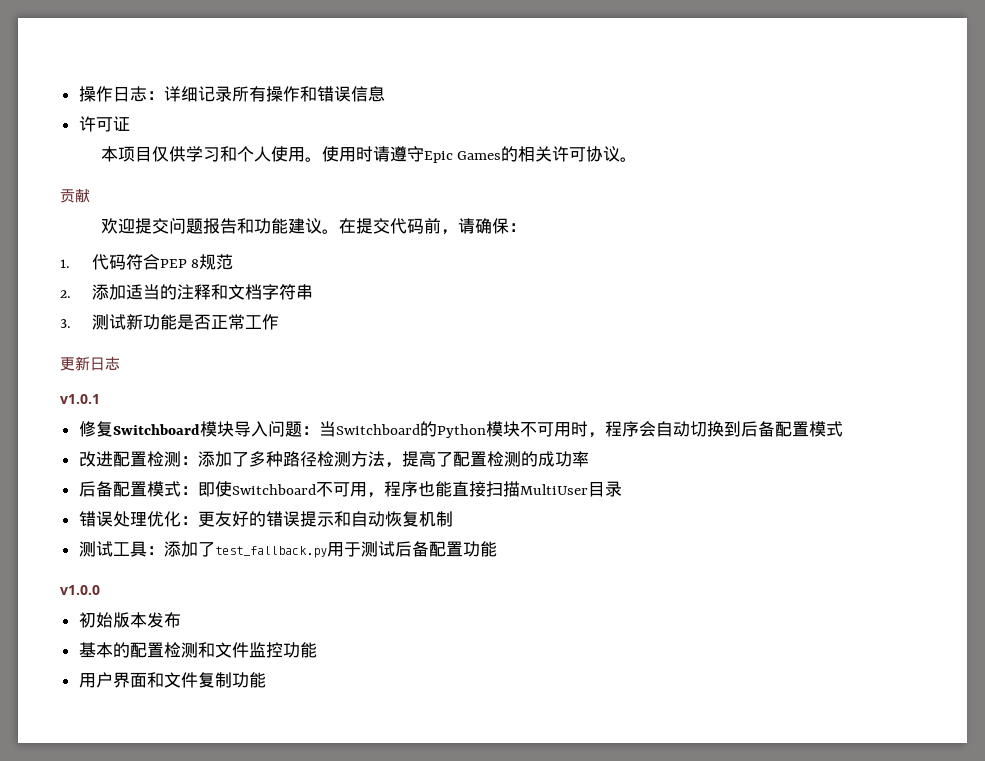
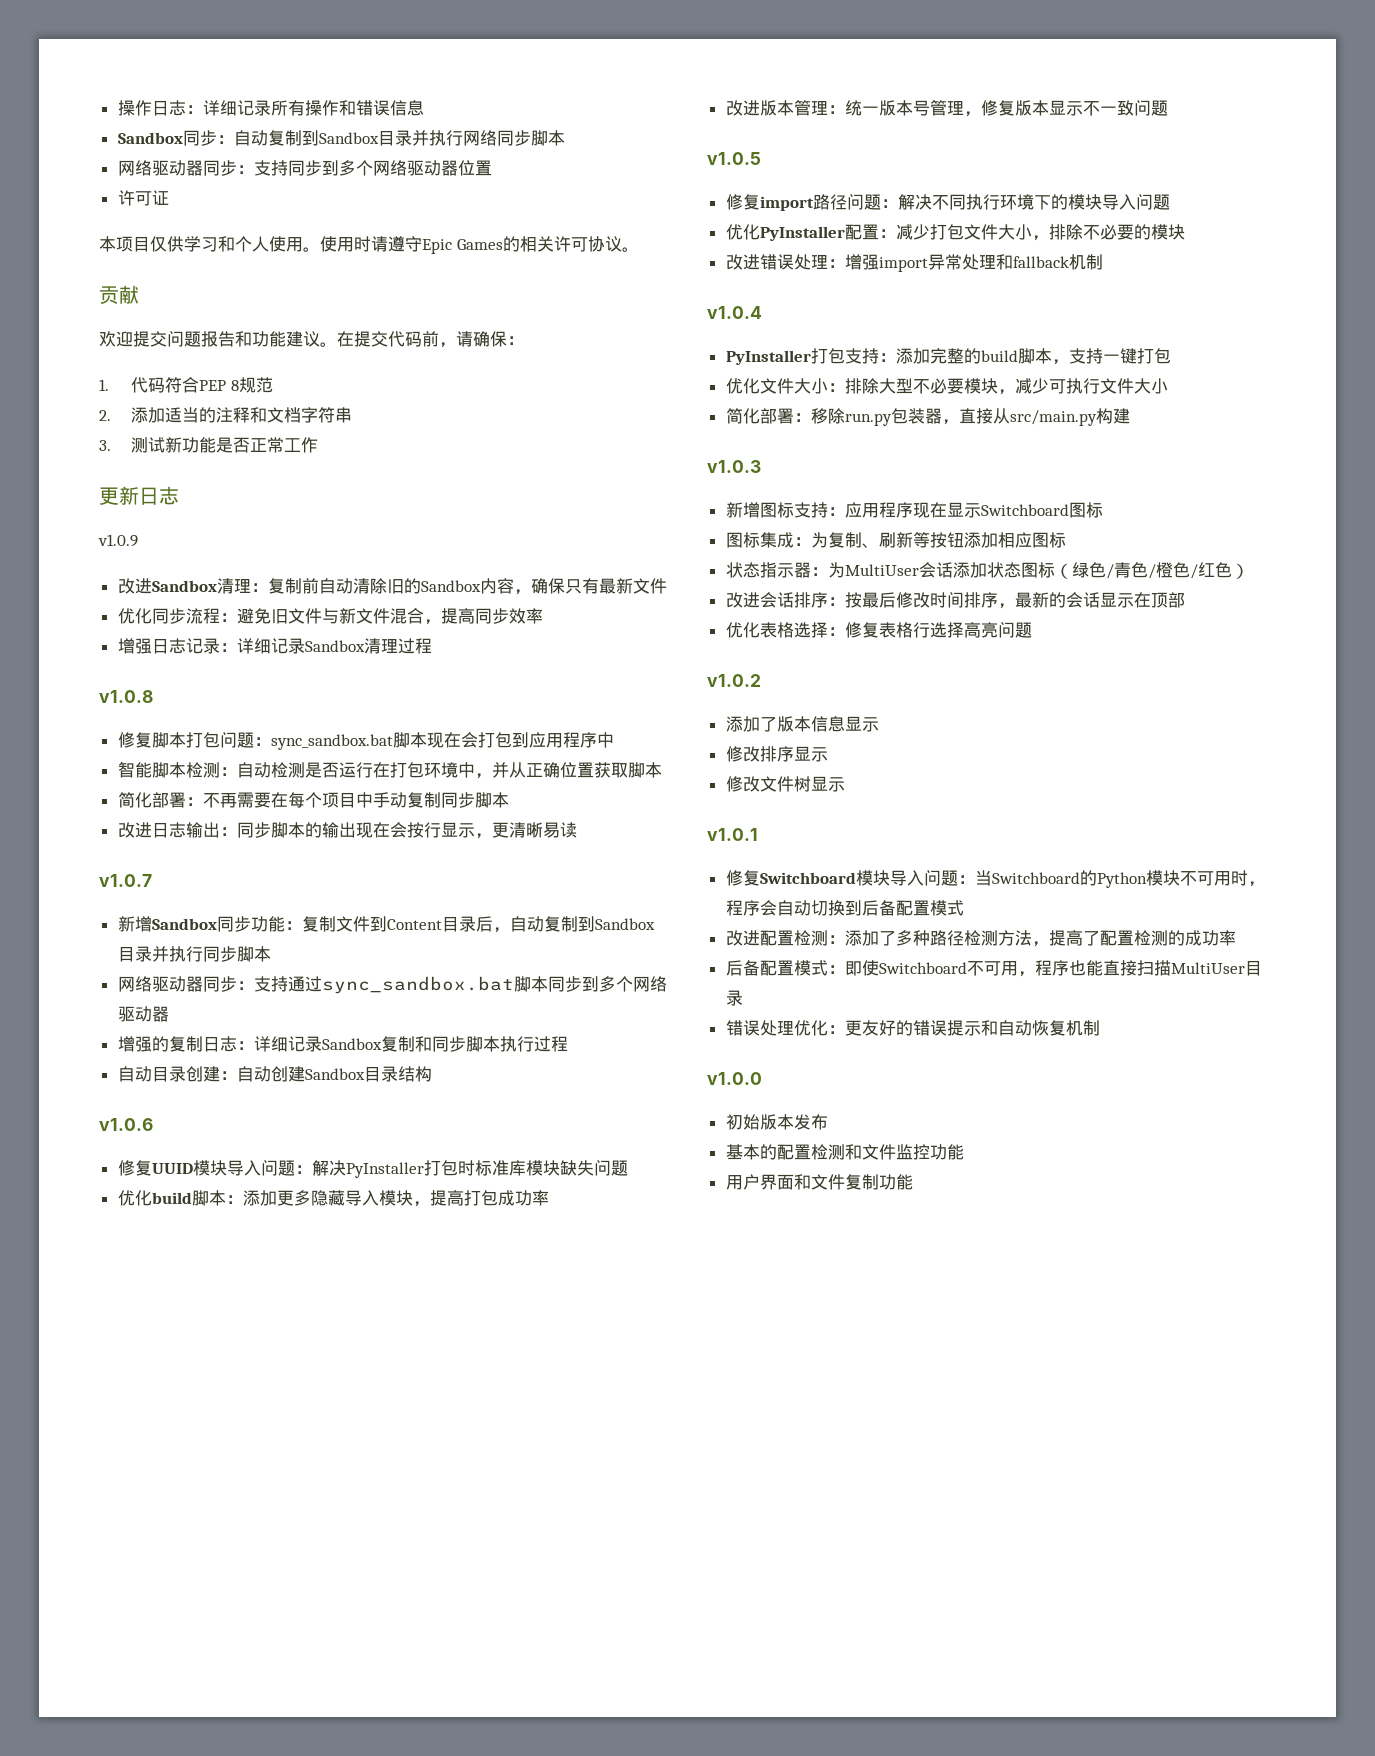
+ Sandbox同步：自动复制到Sandbox目录并执行网络同步脚本
+ 网络驱动器同步：支持同步到多个网络驱动器位置
+ v1.0.9
+ 改进Sandbox清理：复制前自动清除旧的Sandbox内容，确保只有最新文件
+ 优化同步流程：避免旧文件与新文件混合，提高同步效率
+ 增强日志记录：详细记录Sandbox清理过程
+ v1.0.8
+ 修复脚本打包问题：sync_sandbox.bat脚本现在会打包到应用程序中
+ 智能脚本检测：自动检测是否运行在打包环境中，并从正确位置获取脚本
+ 简化部署：不再需要在每个项目中手动复制同步脚本
+ 改进日志输出：同步脚本的输出现在会按行显示，更清晰易读
+ v1.0.7
+ 新增Sandbox同步功能：复制文件到Content目录后，自动复制到Sandbox目录并执行同步脚本
+ 网络驱动器同步：支持通过sync_sandbox.bat脚本同步到多个网络驱动器
+ 增强的复制日志：详细记录Sandbox复制和同步脚本执行过程
+ 自动目录创建：自动创建Sandbox目录结构
+ v1.0.6
+ 修复UUID模块导入问题：解决PyInstaller打包时标准库模块缺失问题
+ 优化build脚本：添加更多隐藏导入模块，提高打包成功率
+ 改进版本管理：统一版本号管理，修复版本显示不一致问题
+ v1.0.5
+ 修复import路径问题：解决不同执行环境下的模块导入问题
+ 优化PyInstaller配置：减少打包文件大小，排除不必要的模块
+ 改进错误处理：增强import异常处理和fallback机制
+ v1.0.4
+ PyInstaller打包支持：添加完整的build脚本，支持一键打包
+ 优化文件大小：排除大型不必要模块，减少可执行文件大小
+ 简化部署：移除run.py包装器，直接从src/main.py构建
+ v1.0.3
+ 新增图标支持：应用程序现在显示Switchboard图标
+ 图标集成：为复制、刷新等按钮添加相应图标
+ 状态指示器：为MultiUser会话添加状态图标（绿色/青色/橙色/红色）
+ 改进会话排序：按最后修改时间排序，最新的会话显示在顶部
+ 优化表格选择：修复表格行选择高亮问题
+ v1.0.2
+ 添加了版本信息显示
+ 修改排序显示
+ 修改文件树显示
- 测试工具：添加了test_fallback.py用于测试后备配置功能

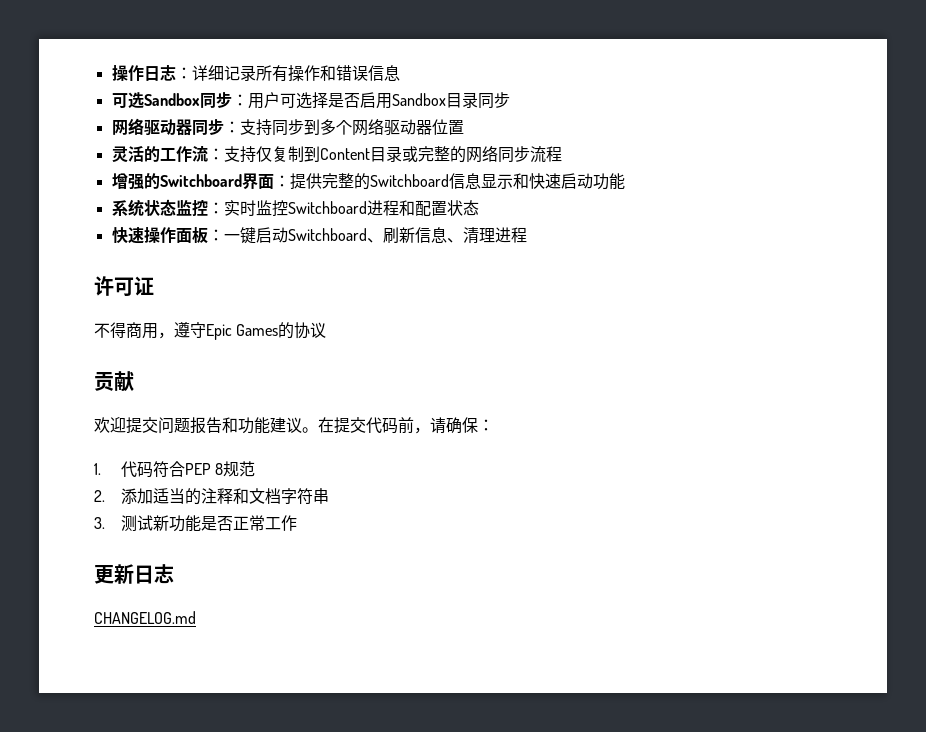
- Sandbox同步：自动复制到Sandbox目录并执行网络同步脚本
+ 可选Sandbox同步：用户可选择是否启用Sandbox目录同步
+ 灵活的工作流：支持仅复制到Content目录或完整的网络同步流程
+ 增强的Switchboard界面：提供完整的Switchboard信息显示和快速启动功能
+ 系统状态监控：实时监控Switchboard进程和配置状态
+ 快速操作面板：一键启动Switchboard、刷新信息、清理进程
  许可证
- 本项目仅供学习和个人使用。使用时请遵守Epic Games的相关许可协议。
+ 不得商用，遵守Epic Games的协议
- v1.0.9
- 改进Sandbox清理：复制前自动清除旧的Sandbox内容，确保只有最新文件
- 优化同步流程：避免旧文件与新文件混合，提高同步效率
- 增强日志记录：详细记录Sandbox清理过程
- v1.0.8
- 修复脚本打包问题：sync_sandbox.bat脚本现在会打包到应用程序中
- 智能脚本检测：自动检测是否运行在打包环境中，并从正确位置获取脚本
- 简化部署：不再需要在每个项目中手动复制同步脚本
- 改进日志输出：同步脚本的输出现在会按行显示，更清晰易读
- v1.0.7
- 新增Sandbox同步功能：复制文件到Content目录后，自动复制到Sandbox目录并执行同步脚本
- 网络驱动器同步：支持通过sync_sandbox.bat脚本同步到多个网络驱动器
- 增强的复制日志：详细记录Sandbox复制和同步脚本执行过程
- 自动目录创建：自动创建Sandbox目录结构
- v1.0.6
- 修复UUID模块导入问题：解决PyInstaller打包时标准库模块缺失问题
- 优化build脚本：添加更多隐藏导入模块，提高打包成功率
- 改进版本管理：统一版本号管理，修复版本显示不一致问题
- v1.0.5
- 修复import路径问题：解决不同执行环境下的模块导入问题
- 优化PyInstaller配置：减少打包文件大小，排除不必要的模块
- 改进错误处理：增强import异常处理和fallback机制
- v1.0.4
- PyInstaller打包支持：添加完整的build脚本，支持一键打包
- 优化文件大小：排除大型不必要模块，减少可执行文件大小
- 简化部署：移除run.py包装器，直接从src/main.py构建
- v1.0.3
- 新增图标支持：应用程序现在显示Switchboard图标
- 图标集成：为复制、刷新等按钮添加相应图标
- 状态指示器：为MultiUser会话添加状态图标（绿色/青色/橙色/红色）
- 改进会话排序：按最后修改时间排序，最新的会话显示在顶部
- 优化表格选择：修复表格行选择高亮问题
- v1.0.2
- 添加了版本信息显示
- 修改排序显示
- 修改文件树显示
- v1.0.1
- 修复Switchboard模块导入问题：当Switchboard的Python模块不可用时，程序会自动切换到后备配置模式
- 改进配置检测：添加了多种路径检测方法，提高了配置检测的成功率
- 后备配置模式：即使Switchboard不可用，程序也能直接扫描MultiUser目录
- 错误处理优化：更友好的错误提示和自动恢复机制
- v1.0.0
- 初始版本发布
- 基本的配置检测和文件监控功能
- 用户界面和文件复制功能
+ CHANGELOG.md

